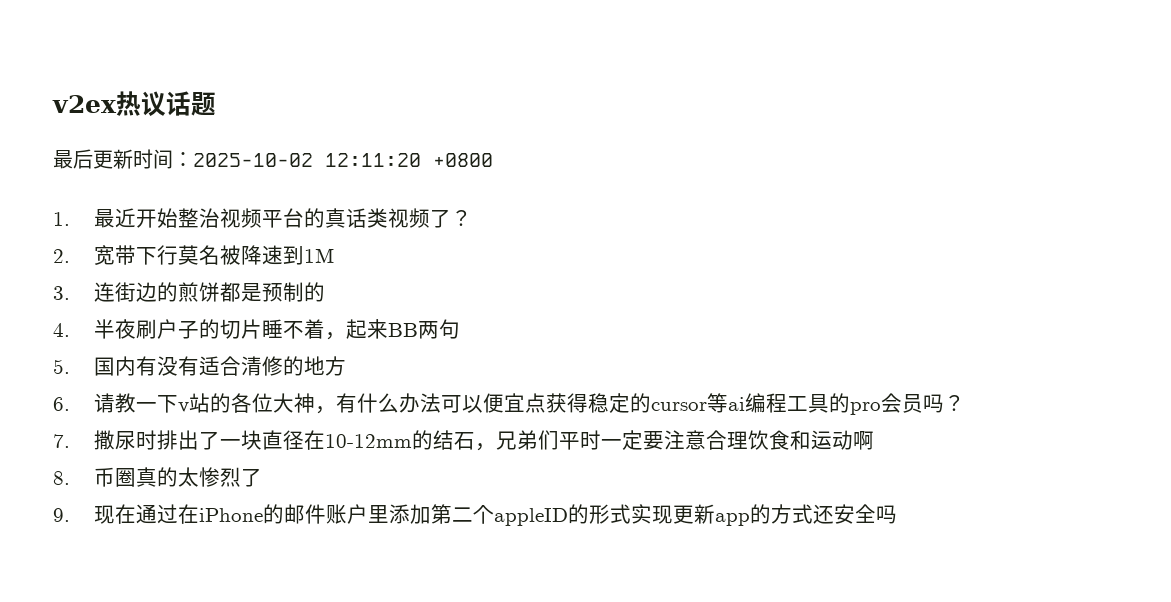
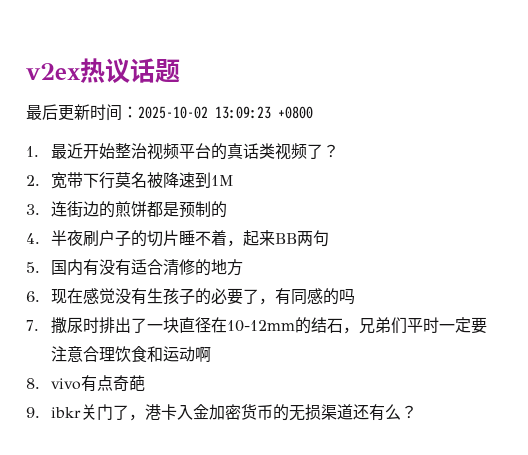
- 最后更新时间：2025-10-02 12:11:20 +0800
+ 最后更新时间：2025-10-02 13:09:23 +0800
- 6.请教一下v站的各位大神，有什么办法可以便宜点获得稳定的cursor等ai编程工具的pro会员吗？
+ 6.现在感觉没有生孩子的必要了，有同感的吗
- 8.币圈真的太惨烈了
- 9.现在通过在iPhone的邮件账户里添加第二个appleID的形式实现更新app的方式还安全吗
+ 8. vivo有点奇葩
+ 9. ibkr关门了，港卡入金加密货币的无损渠道还有么？

